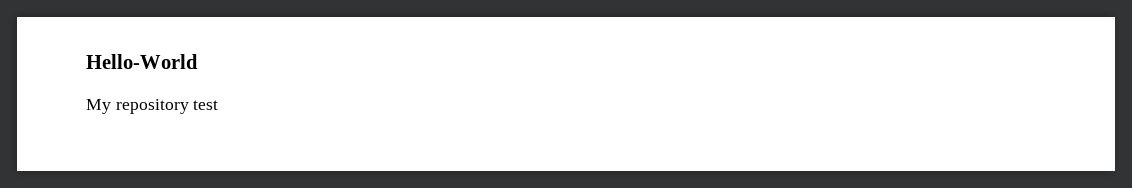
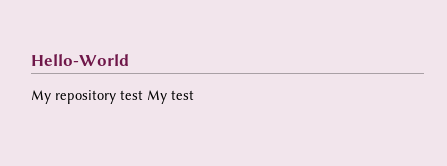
- My repository test
+ My repository test My test

